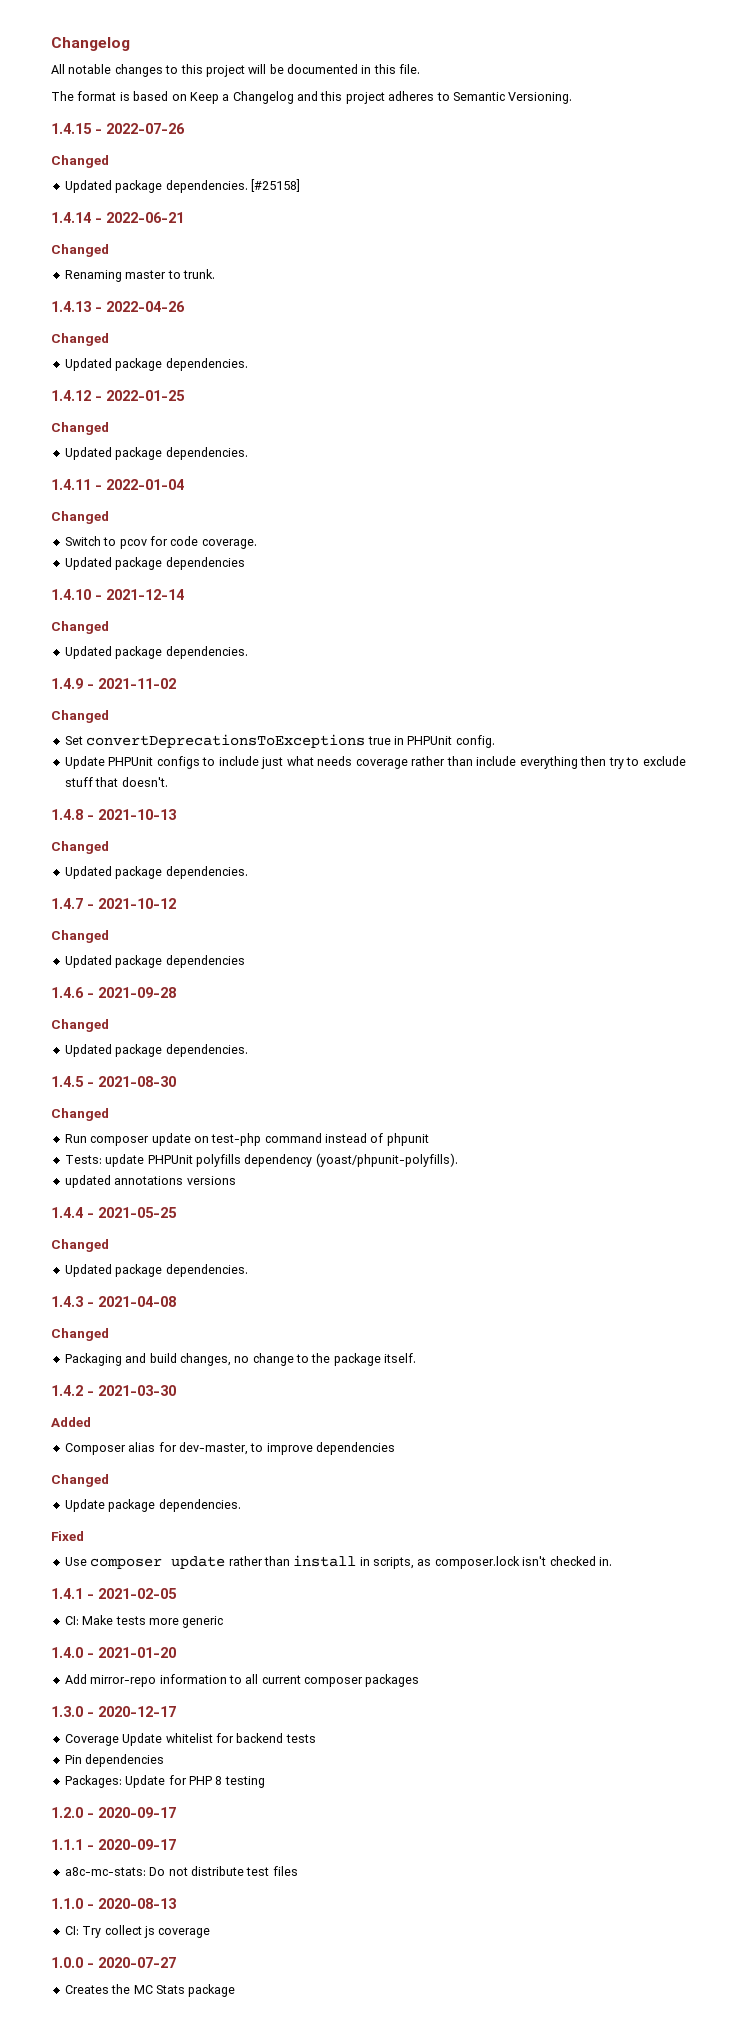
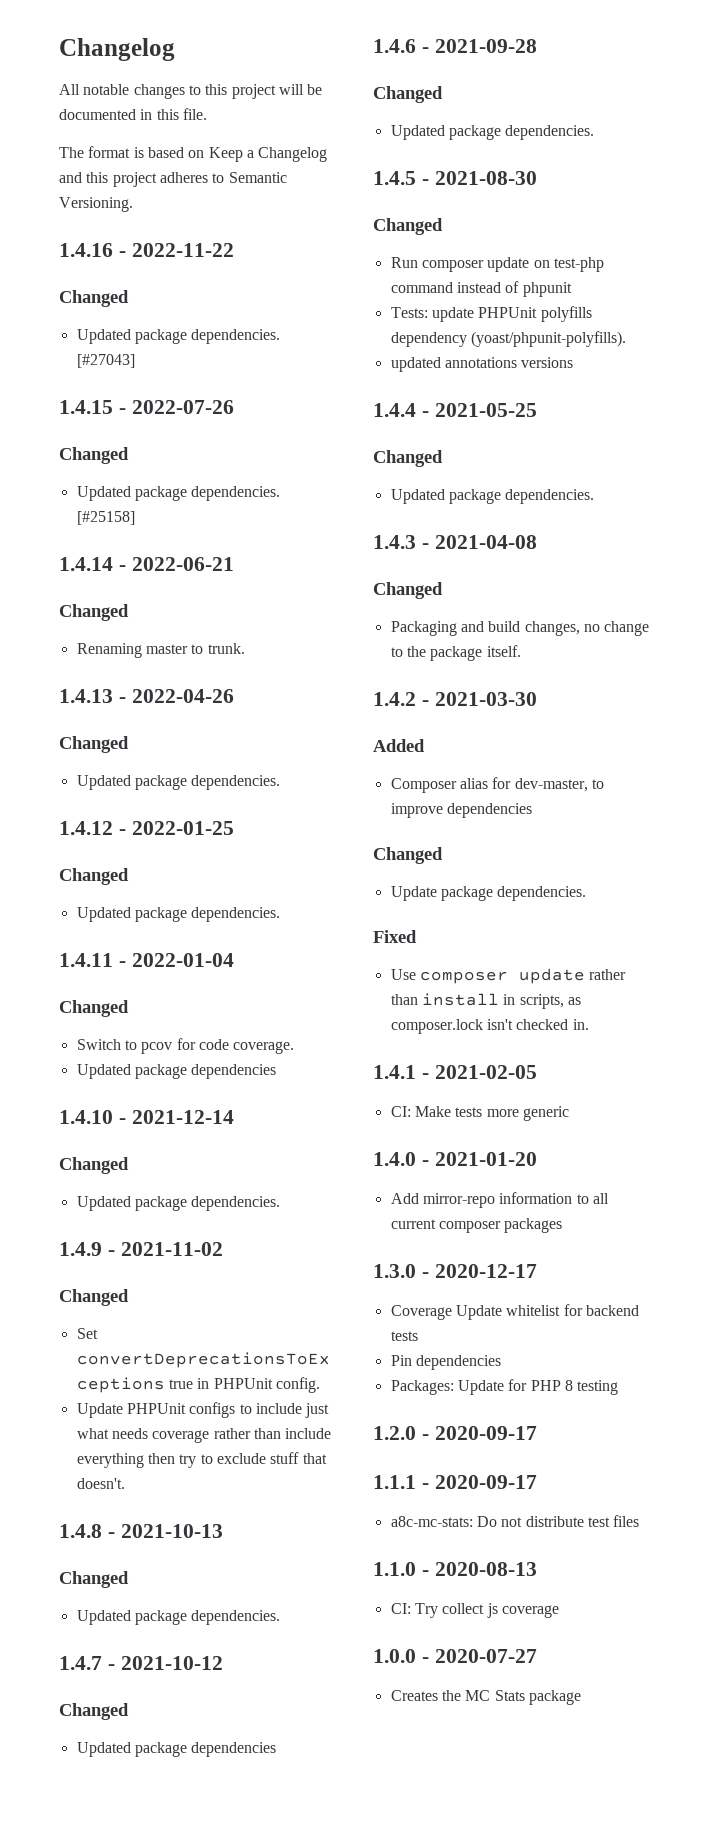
+ 1.4.16 - 2022-11-22
+ Changed
+ Updated package dependencies. [#27043]

